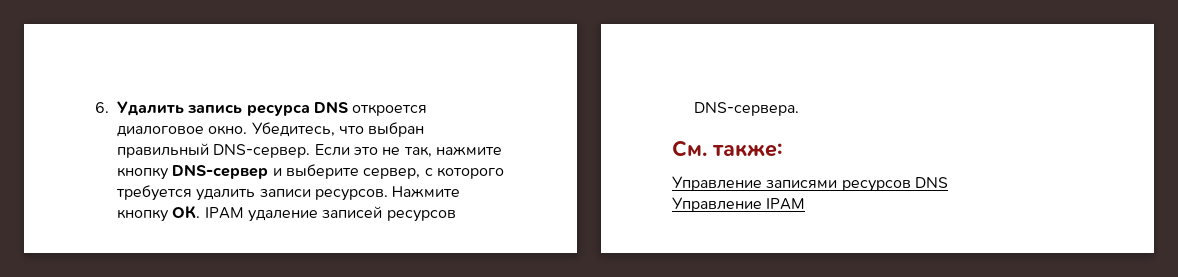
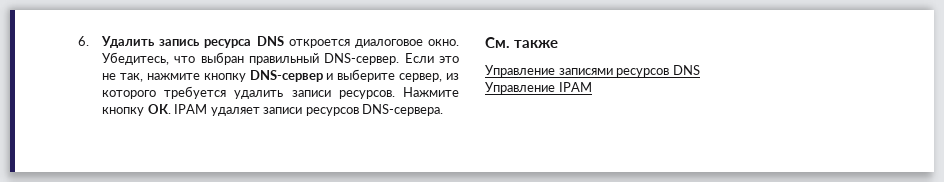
- Если это не так, нажмите кнопку DNS-сервер и выберите сервер, с которого требуется удалить записи ресурсов.
+ Если это не так, нажмите кнопку DNS-сервер и выберите сервер, из которого требуется удалить записи ресурсов.
- Нажмите кнопку ОК. IPAM удаление записей ресурсов DNS-сервера.
+ Нажмите кнопку ОК. IPAM удаляет записи ресурсов DNS-сервера.
- См. также:
+ См. также

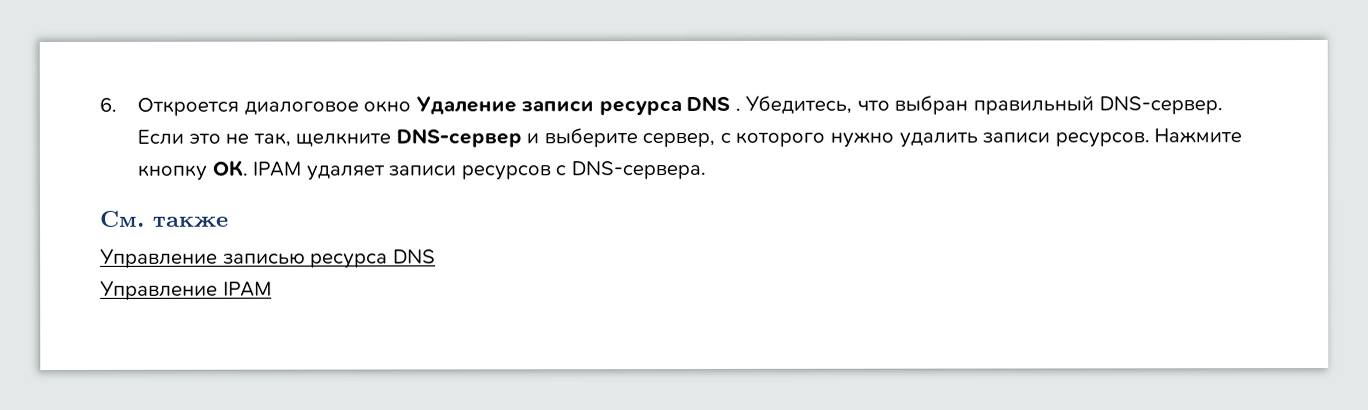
- 6. Удалить запись ресурса DNS откроется диалоговое окно.
+ 6. Откроется диалоговое окно Удаление записи ресурса DNS .
- Если это не так, нажмите кнопку DNS-сервер и выберите сервер, из которого требуется удалить записи ресурсов.
+ Если это не так, щелкните DNS-сервер и выберите сервер, с которого нужно удалить записи ресурсов.
- Нажмите кнопку ОК. IPAM удаляет записи ресурсов DNS-сервера.
+ Нажмите кнопку ОК. IPAM удаляет записи ресурсов с DNS-сервера.
- Управление записями ресурсов DNS
+ Управление записью ресурса DNS

